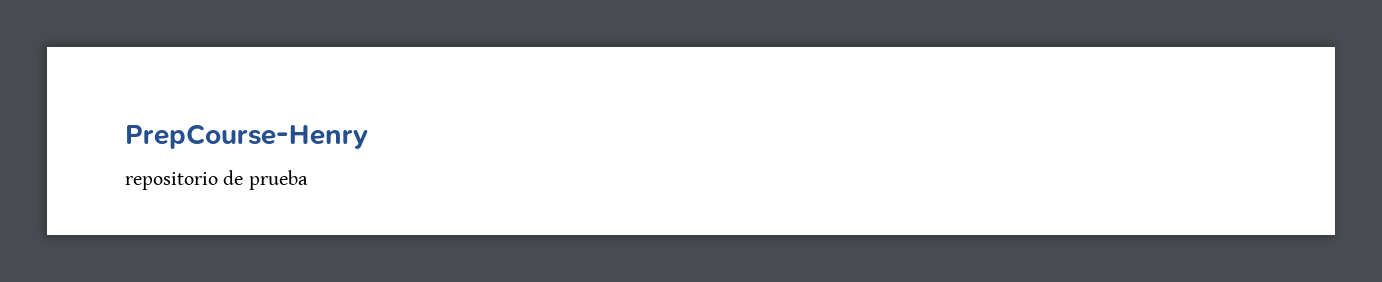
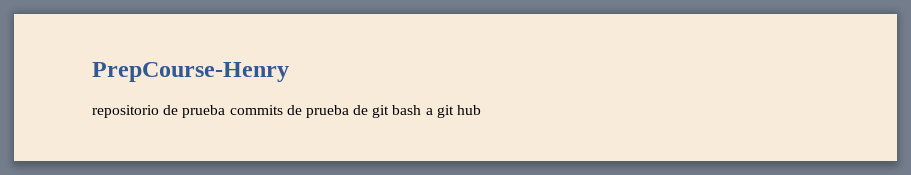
- repositorio de prueba
+ repositorio de prueba commits de prueba de git bash a git hub

